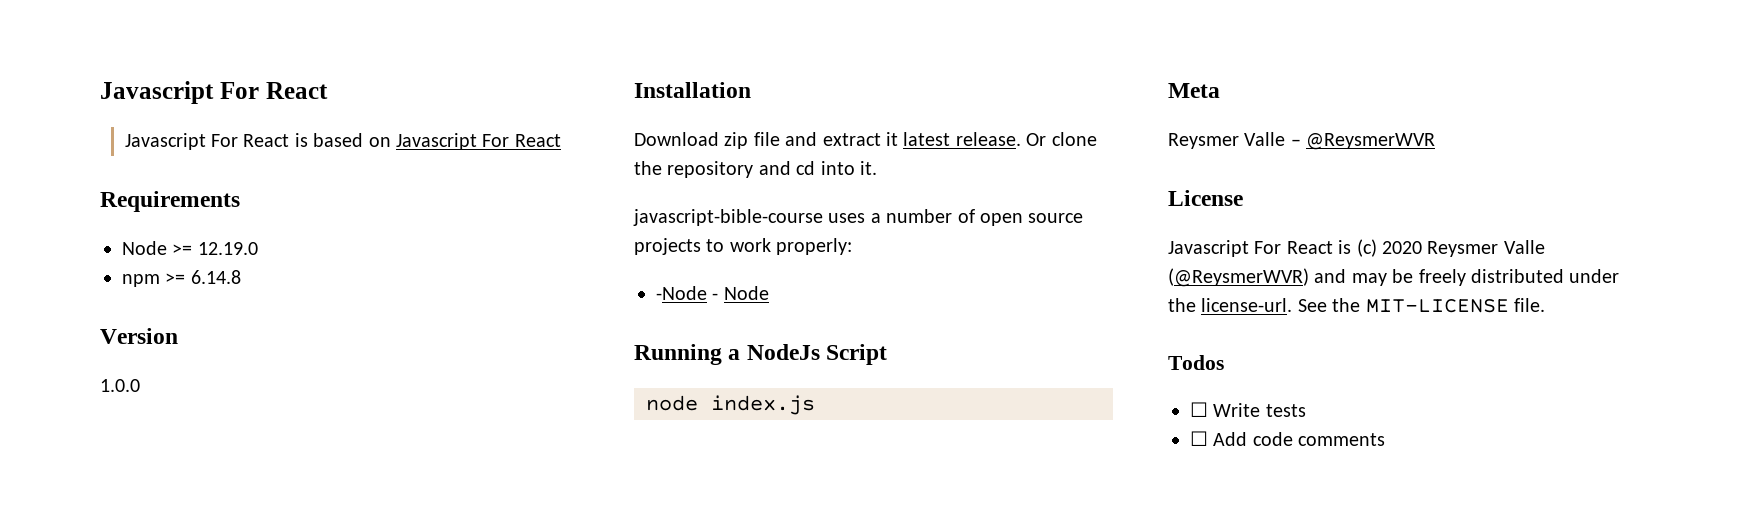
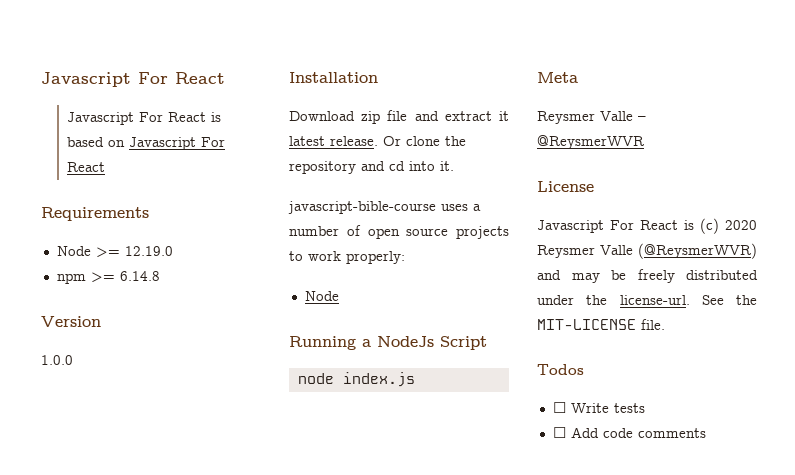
  javascript-bible-course uses a number of open source projects to work properly:
- -Node - Node
+ Node

